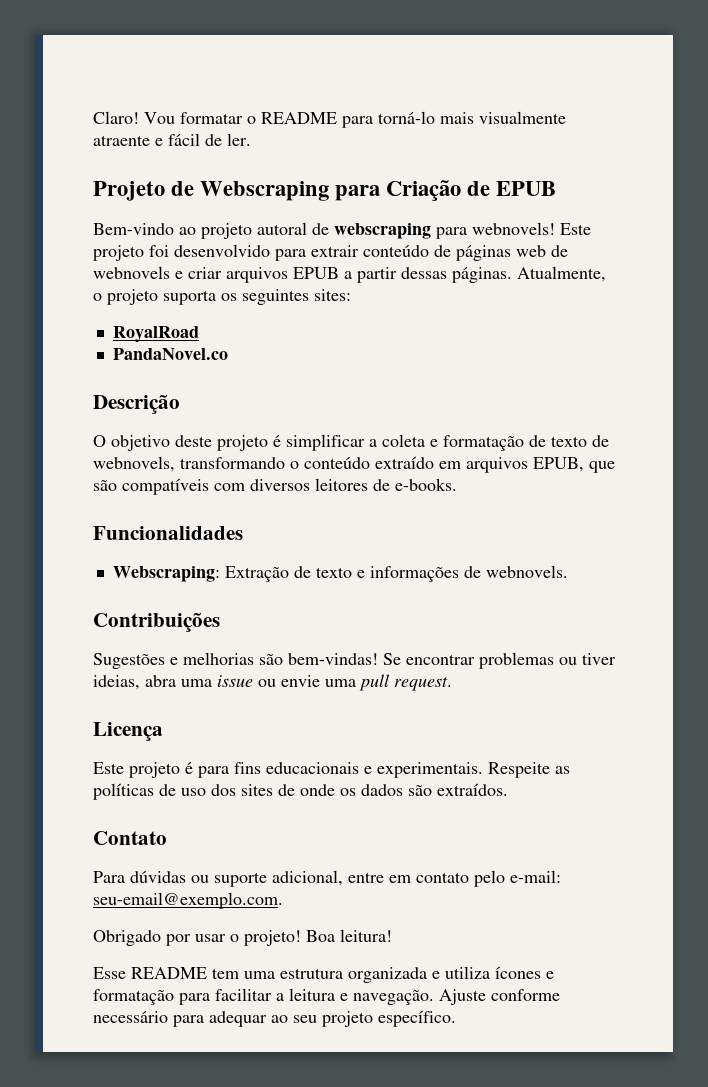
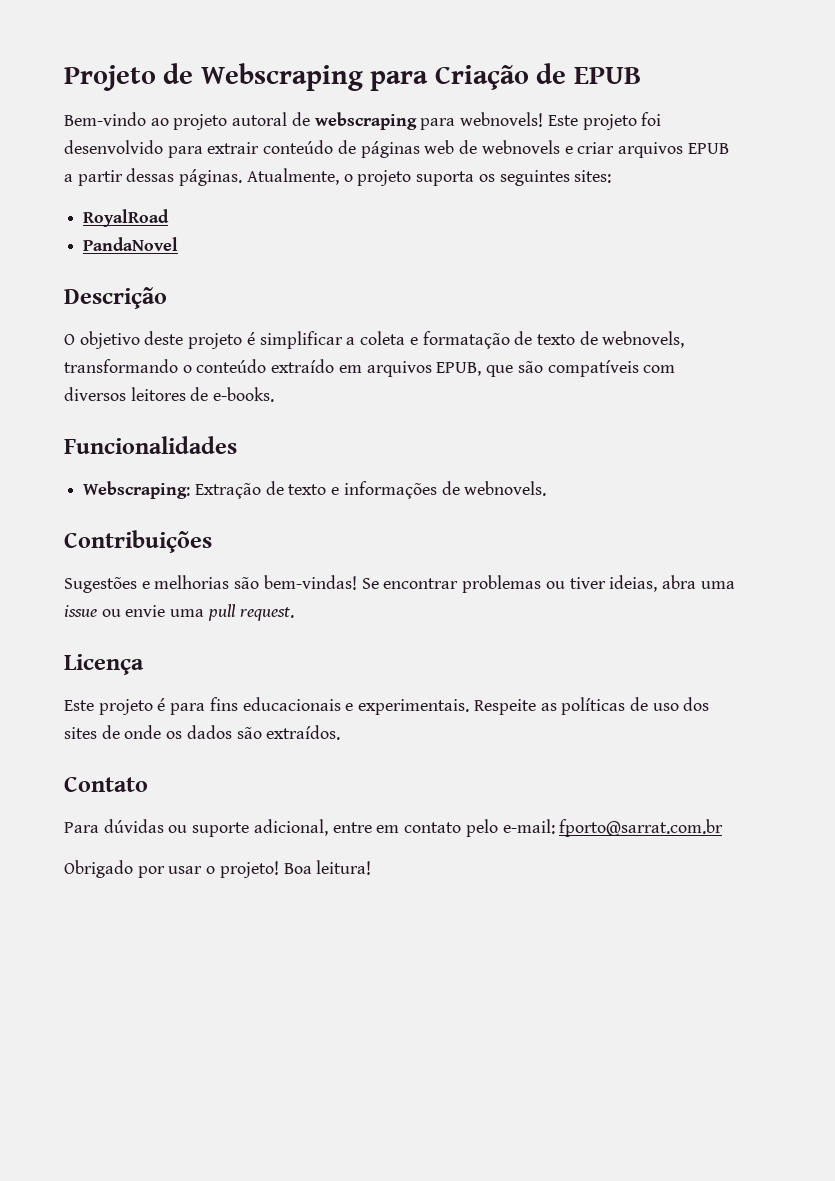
- Claro! Vou formatar o README para torná-lo mais visualmente atraente e fácil de ler.
- PandaNovel.co
+ PandaNovel
- Para dúvidas ou suporte adicional, entre em contato pelo e-mail: seu-email@exemplo.com.
+ Para dúvidas ou suporte adicional, entre em contato pelo e-mail: fporto@sarrat.com.br
- Esse README tem uma estrutura organizada e utiliza ícones e formatação para facilitar a leitura e navegação. Ajuste conforme necessário para adequar ao seu projeto específico.

